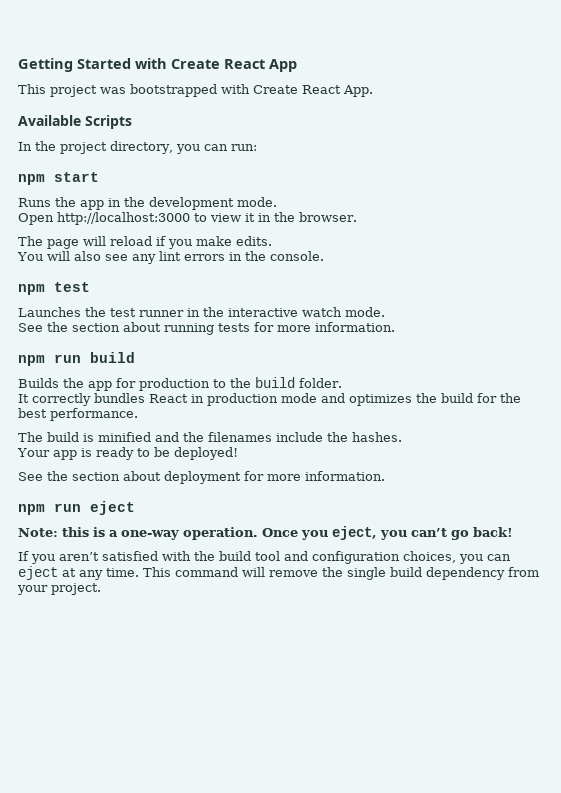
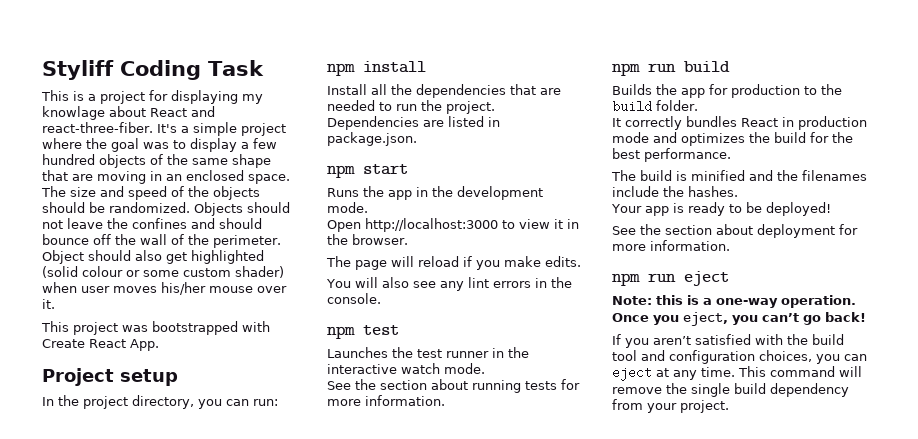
- Getting Started with Create React App
+ Styliff Coding Task
+ This is a project for displaying my knowlage about React and react-three-fiber. It's a simple project where the goal was to display a few hundred objects of the same shape that are moving in an enclosed space. The size and speed of the objects should be randomized. Objects should not leave the confines and should bounce off the wall of the perimeter. Object should also get highlighted (solid colour or some custom shader) when user moves his/her mouse over it.
- Available Scripts
+ Project setup
+ npm install
+ Install all the dependencies that are needed to run the project. Dependencies are listed in package.json.

